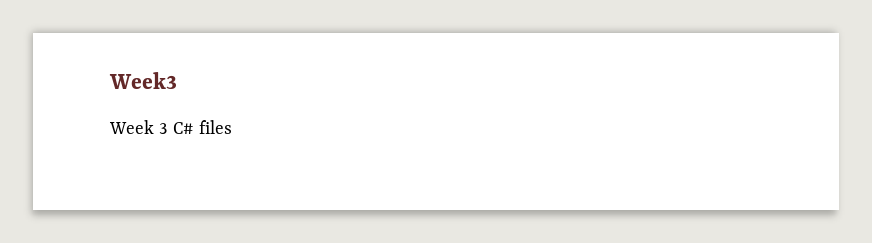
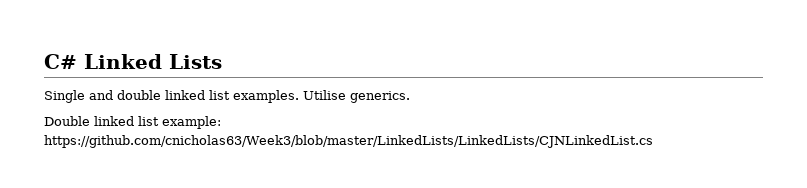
- Week3
- Week 3 C# files
+ C# Linked Lists
+ Single and double linked list examples. Utilise generics.
+ Double linked list example: https://github.com/cnicholas63/Week3/blob/master/LinkedLists/LinkedLists/CJNLinkedList.cs

